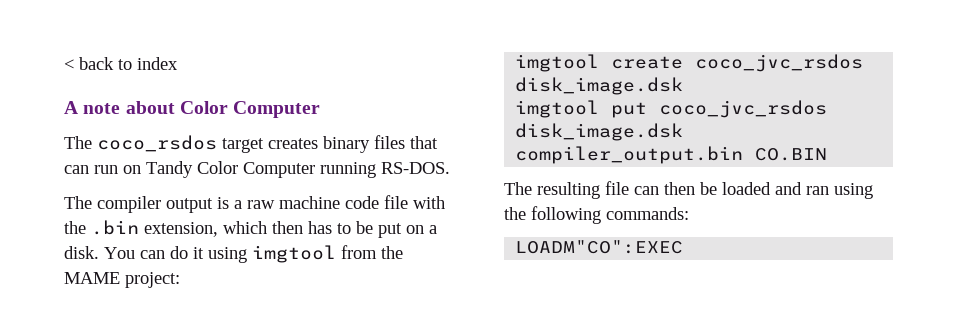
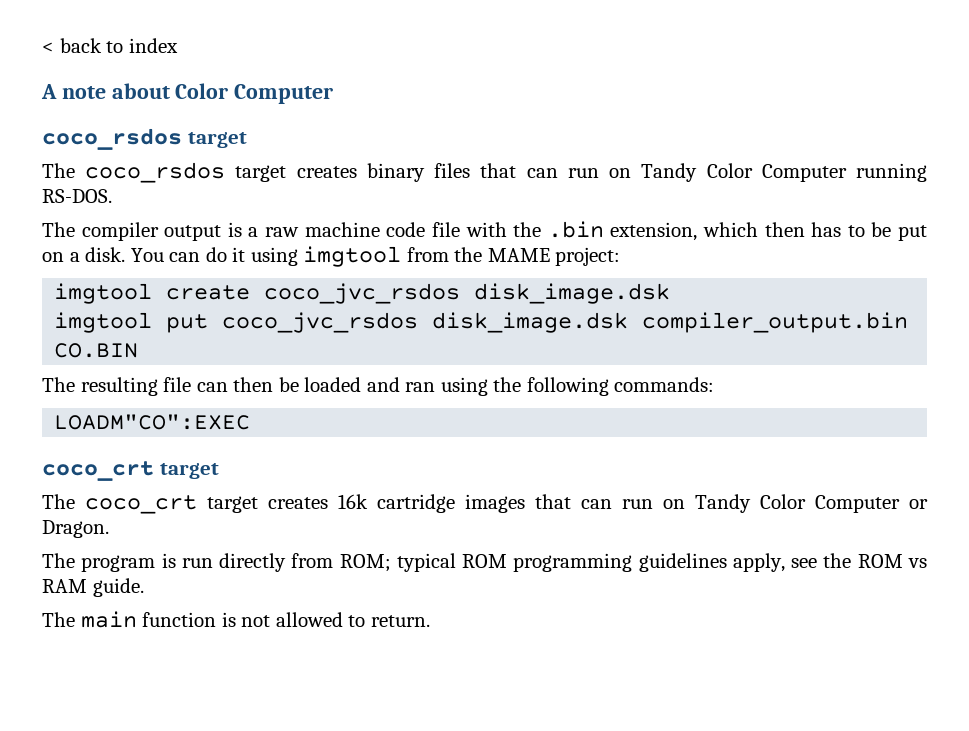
  A note about Color Computer
+ coco_rsdos target
  LOADM"CO":EXEC
+ coco_crt target
+ The coco_crt target creates 16k cartridge images that can run on Tandy Color Computer or Dragon.
+ The program is run directly from ROM; typical ROM programming guidelines apply, see the ROM vs RAM guide.
+ The main function is not allowed to return.

